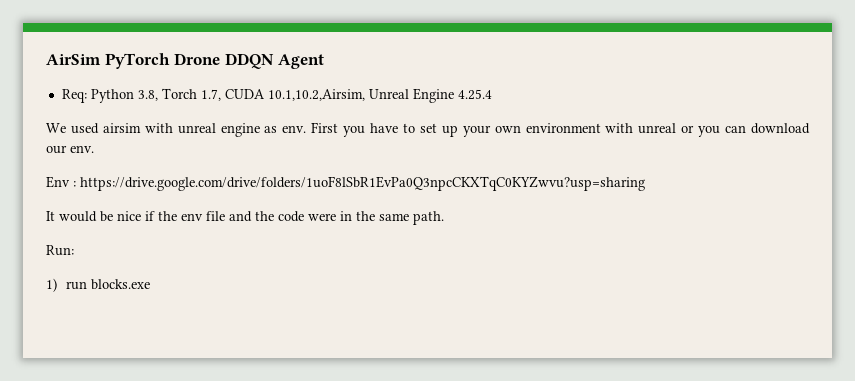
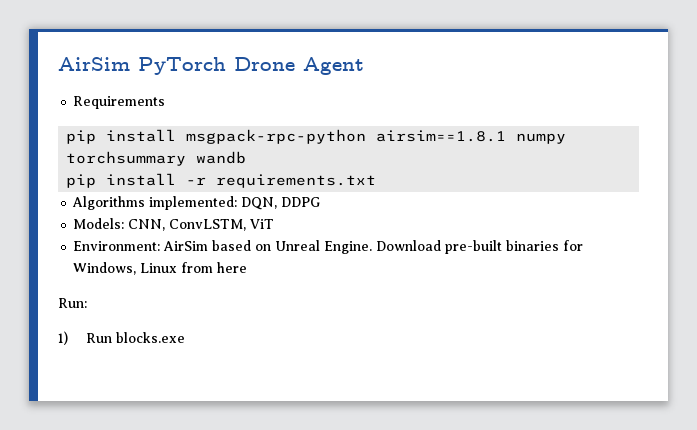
- AirSim PyTorch Drone DDQN Agent
+ AirSim PyTorch Drone Agent
- Req: Python 3.8, Torch 1.7, CUDA 10.1,10.2,Airsim, Unreal Engine 4.25.4
- We used airsim with unreal engine as env. First you have to set up your own environment with unreal or you can download our env.
- Env : https://drive.google.com/drive/folders/1uoF8lSbR1EvPa0Q3npcCKXTqC0KYZwvu?usp=sharing
- It would be nice if the env file and the code were in the same path.
+ Requirements
+ pip install msgpack-rpc-python airsim==1.8.1 numpy torchsummary wandb
+ pip install -r requirements.txt
+ Algorithms implemented: DQN, DDPG
+ Models: CNN, ConvLSTM, ViT
+ Environment: AirSim based on Unreal Engine. Download pre-built binaries for Windows, Linux from here
- 1) run blocks.exe
+ 1) Run blocks.exe

